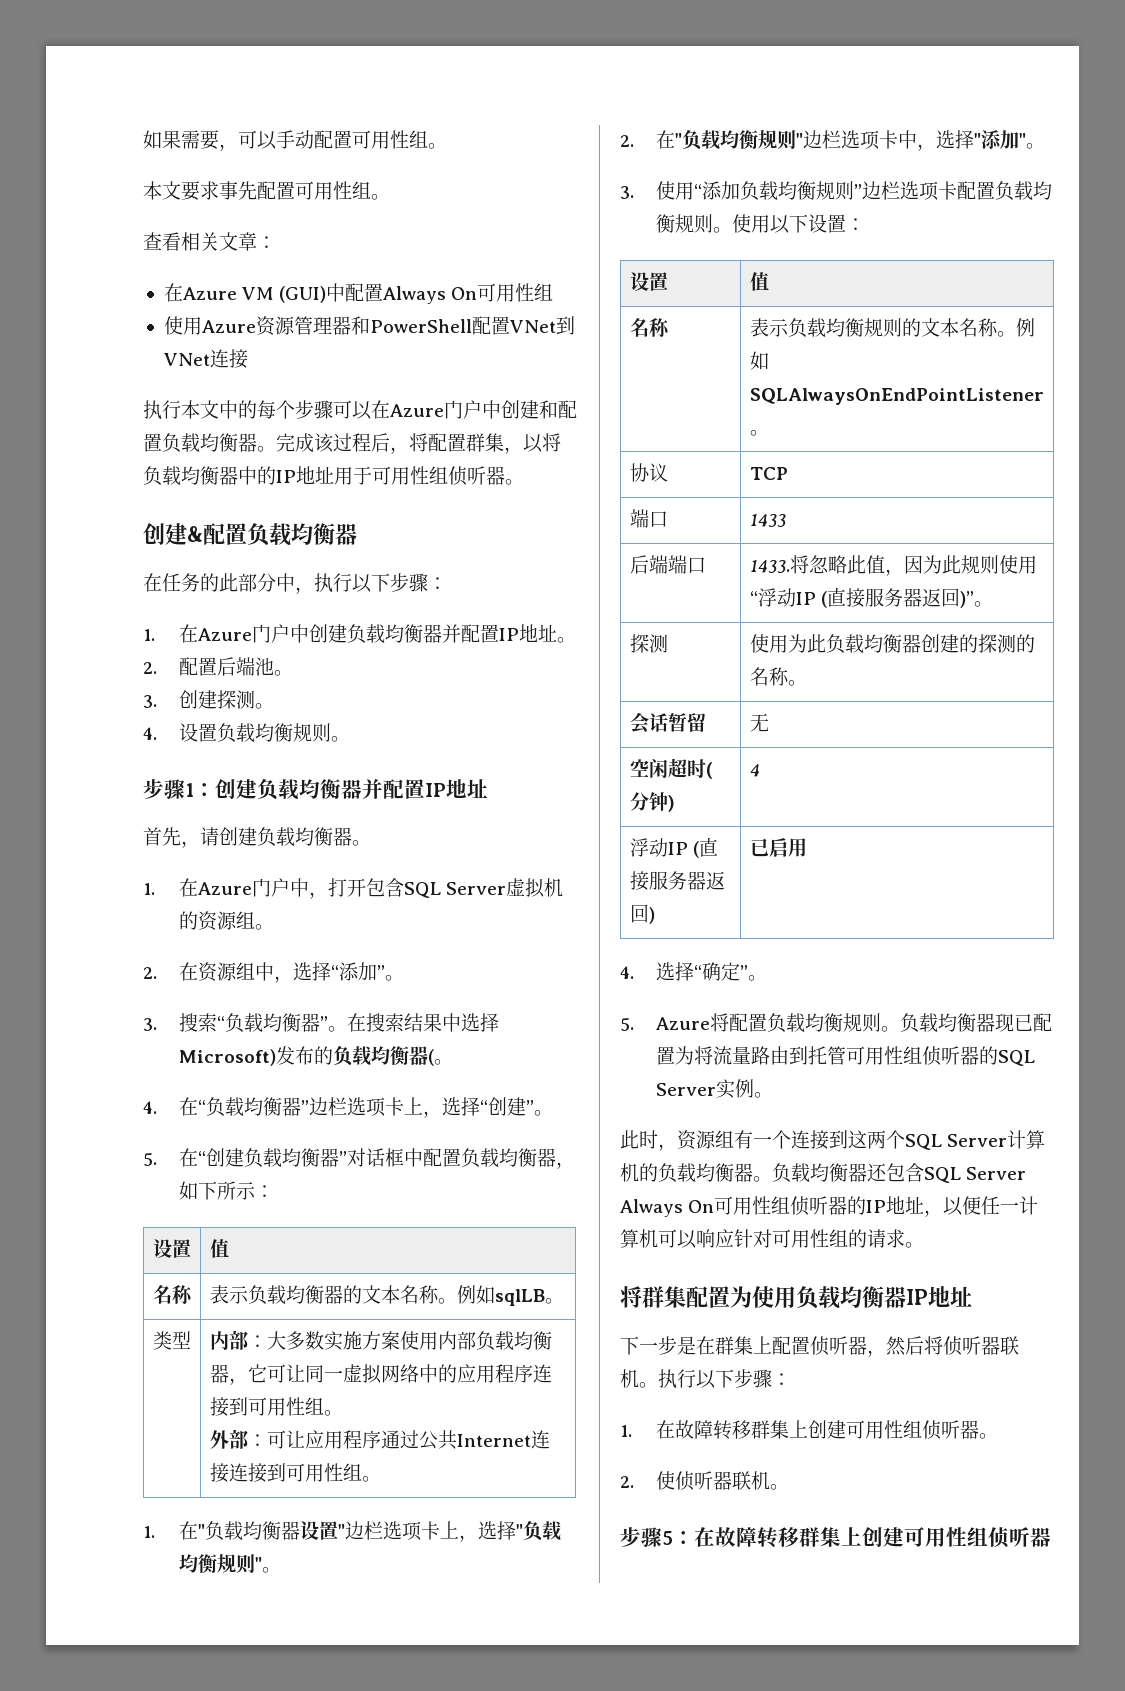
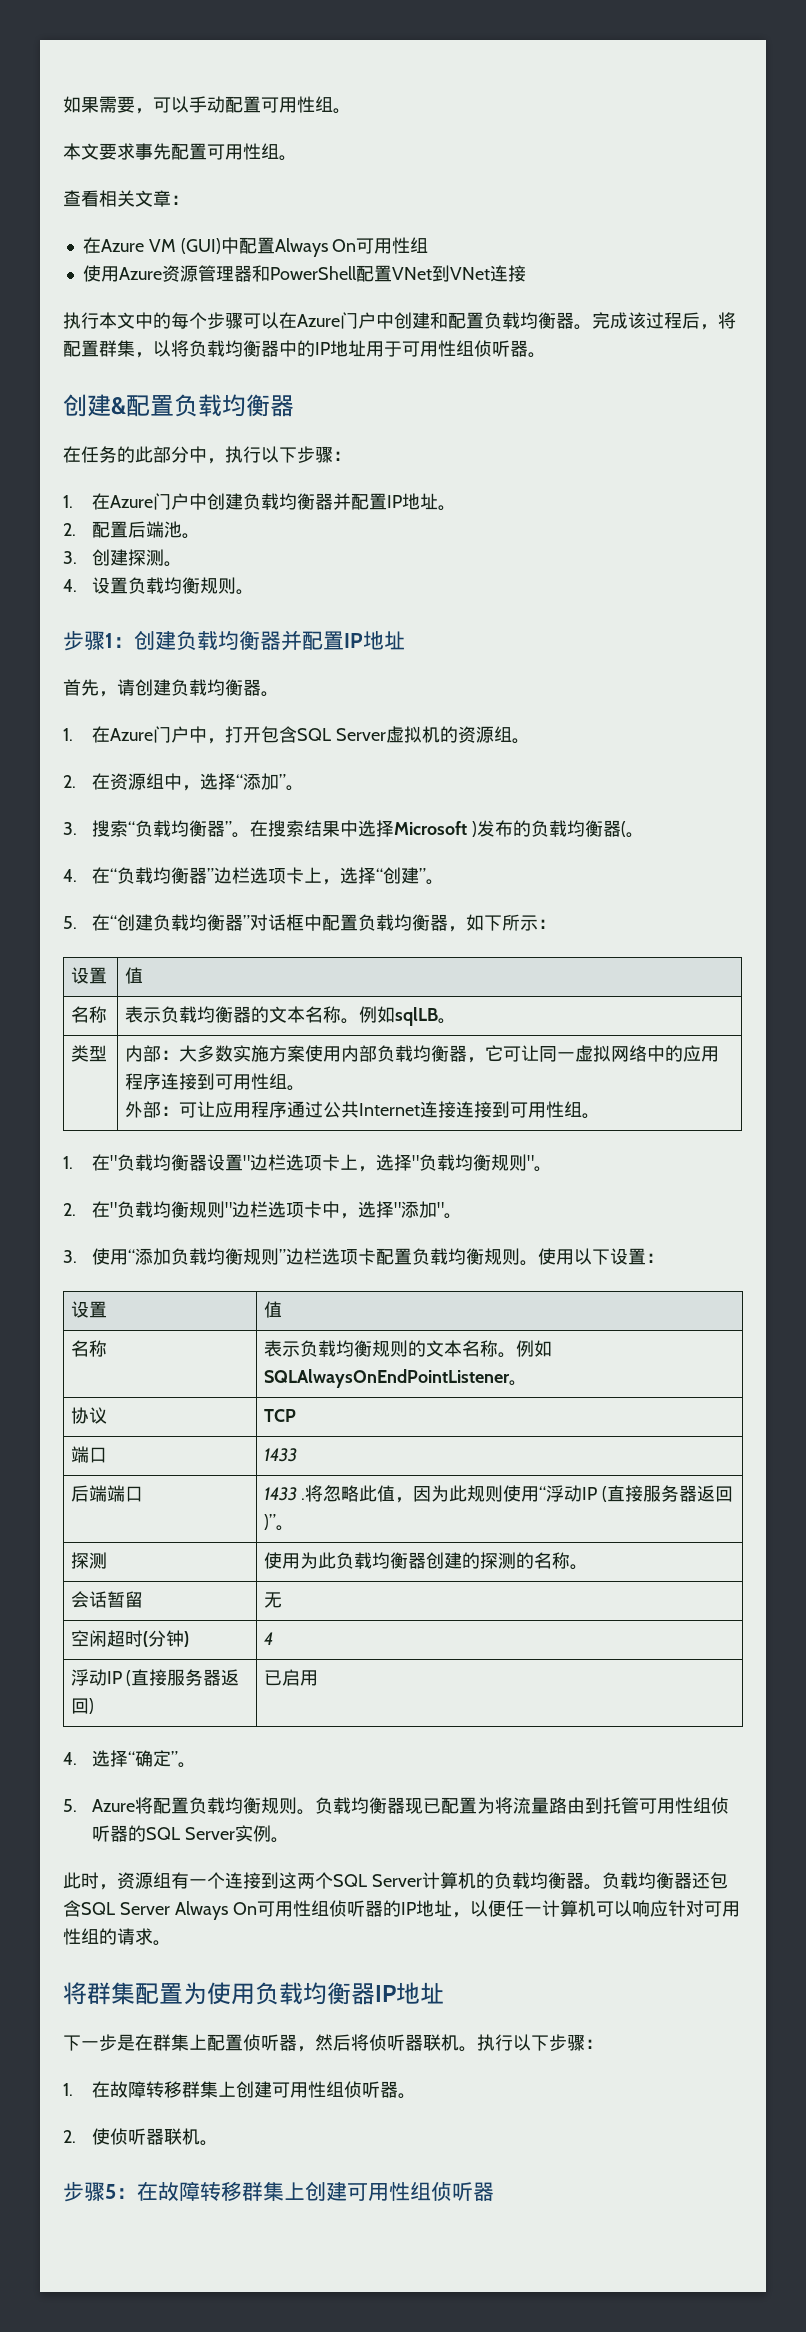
- 在搜索结果中选择Microsoft)发布的负载均衡器(。
+ 在搜索结果中选择Microsoft )发布的负载均衡器(。
- 后端端口 | 1433.将忽略此值，因为此规则使用“浮动IP (直接服务器返回)”。
+ 后端端口 | 1433 .将忽略此值，因为此规则使用“浮动IP (直接服务器返回)”。

